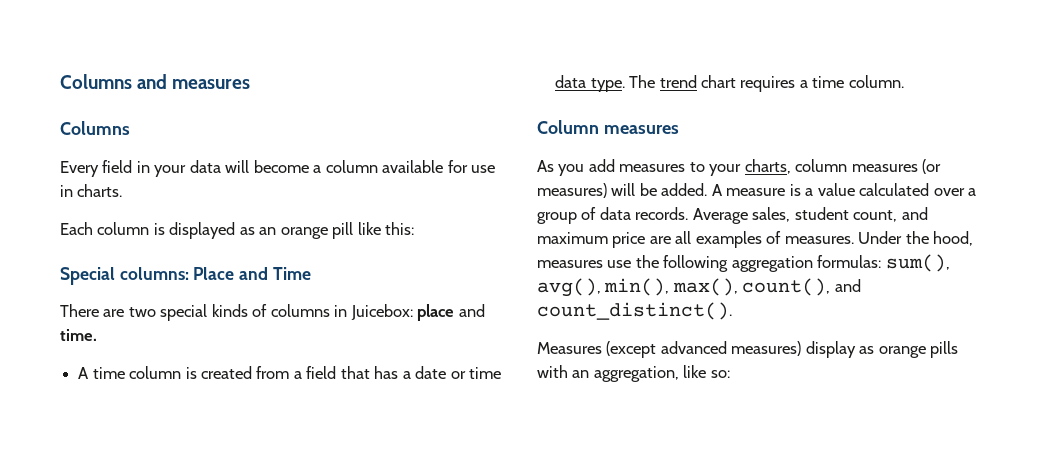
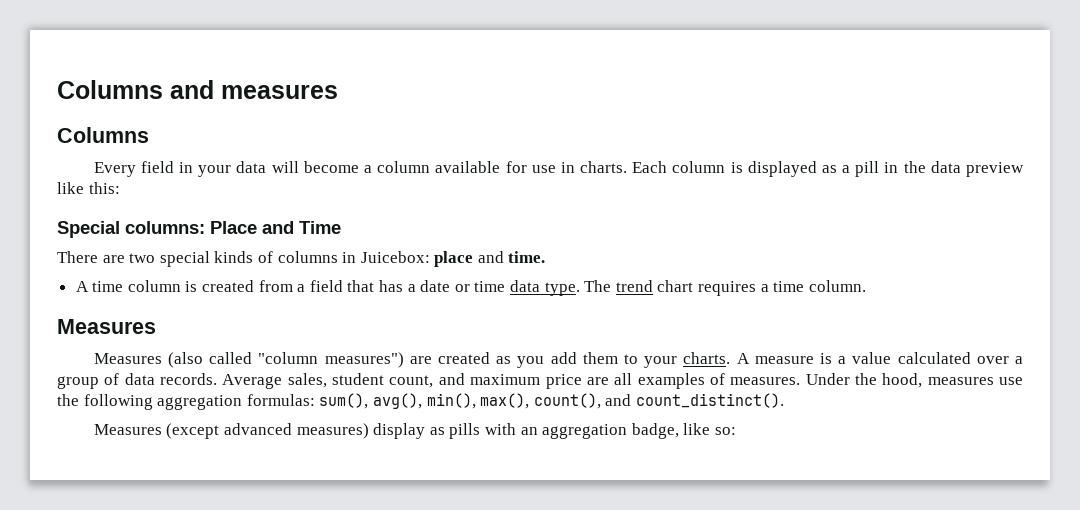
- Every field in your data will become a column available for use in charts.
- Each column is displayed as an orange pill like this:
+ Every field in your data will become a column available for use in charts. Each column is displayed as a pill in the data preview like this:
  The trend chart requires a time column.
- Column measures
- As you add measures to your charts, column measures (or measures) will be added.
+ Measures
+ Measures (also called "column measures") are created as you add them to your charts.
- Measures (except advanced measures) display as orange pills with an aggregation, like so:
+ Measures (except advanced measures) display as pills with an aggregation badge, like so:

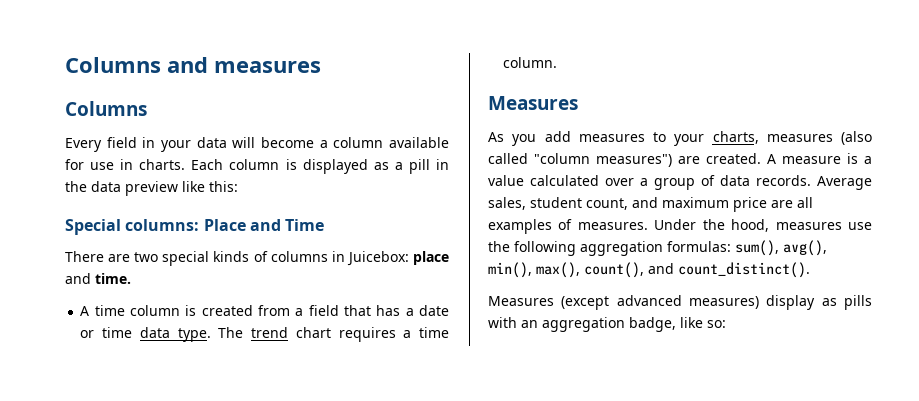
- Measures (also called "column measures") are created as you add them to your charts.
+ As you add measures to your charts, measures (also called "column measures") are created.

